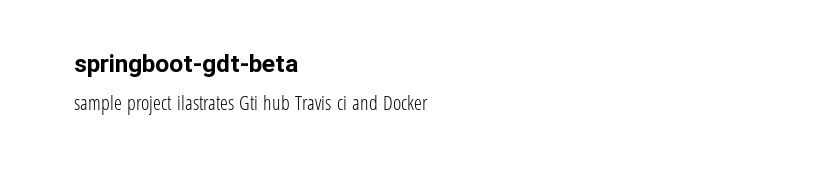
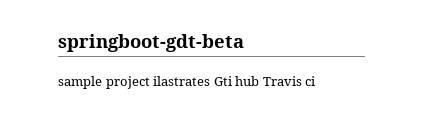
- sample project ilastrates Gti hub Travis ci and Docker
+ sample project ilastrates Gti hub Travis ci

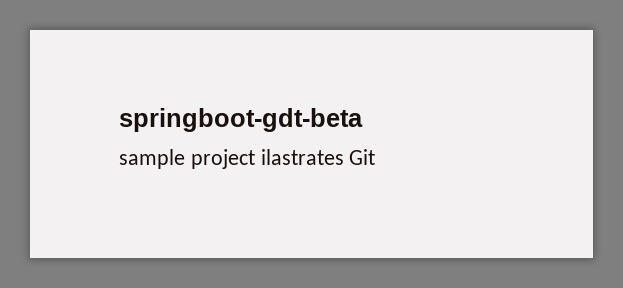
- sample project ilastrates Gti hub Travis ci
+ sample project ilastrates Git

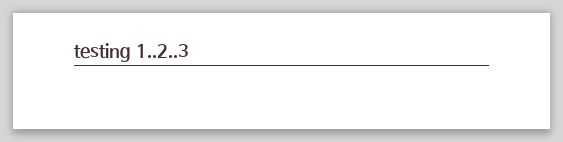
- springboot-gdt-beta
- sample project ilastrates Git
+ testing 1..2..3

